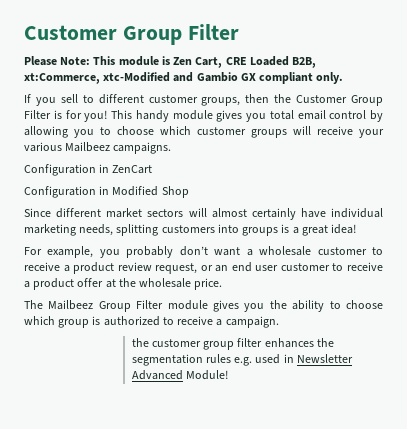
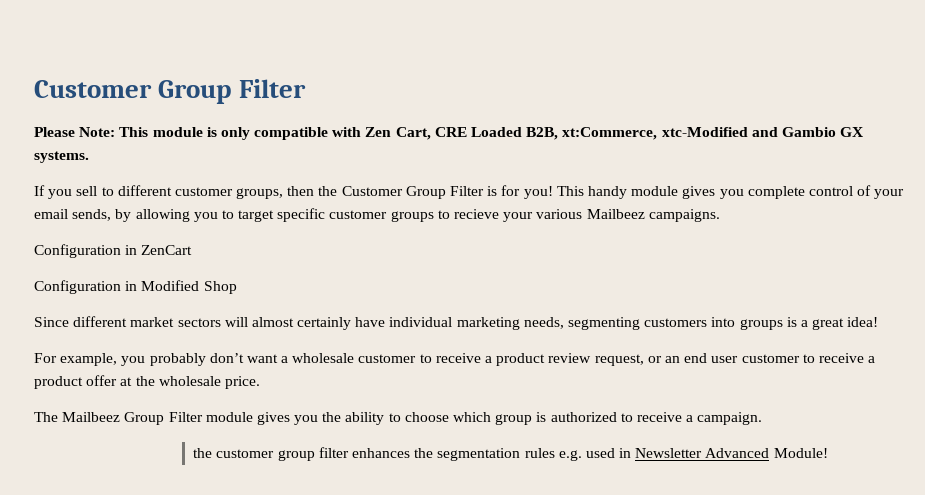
- Please Note: This module is Zen Cart, CRE Loaded B2B, xt:Commerce, xtc-Modified and Gambio GX compliant only.
+ Please Note: This module is only compatible with Zen Cart, CRE Loaded B2B, xt:Commerce, xtc-Modified and Gambio GX systems.
- This handy module gives you total email control by allowing you to choose which customer groups will receive your various Mailbeez campaigns.
+ This handy module gives you complete control of your email sends, by allowing you to target specific customer groups to recieve your various Mailbeez campaigns.
- Since different market sectors will almost certainly have individual marketing needs, splitting customers into groups is a great idea!
+ Since different market sectors will almost certainly have individual marketing needs, segmenting customers into groups is a great idea!

